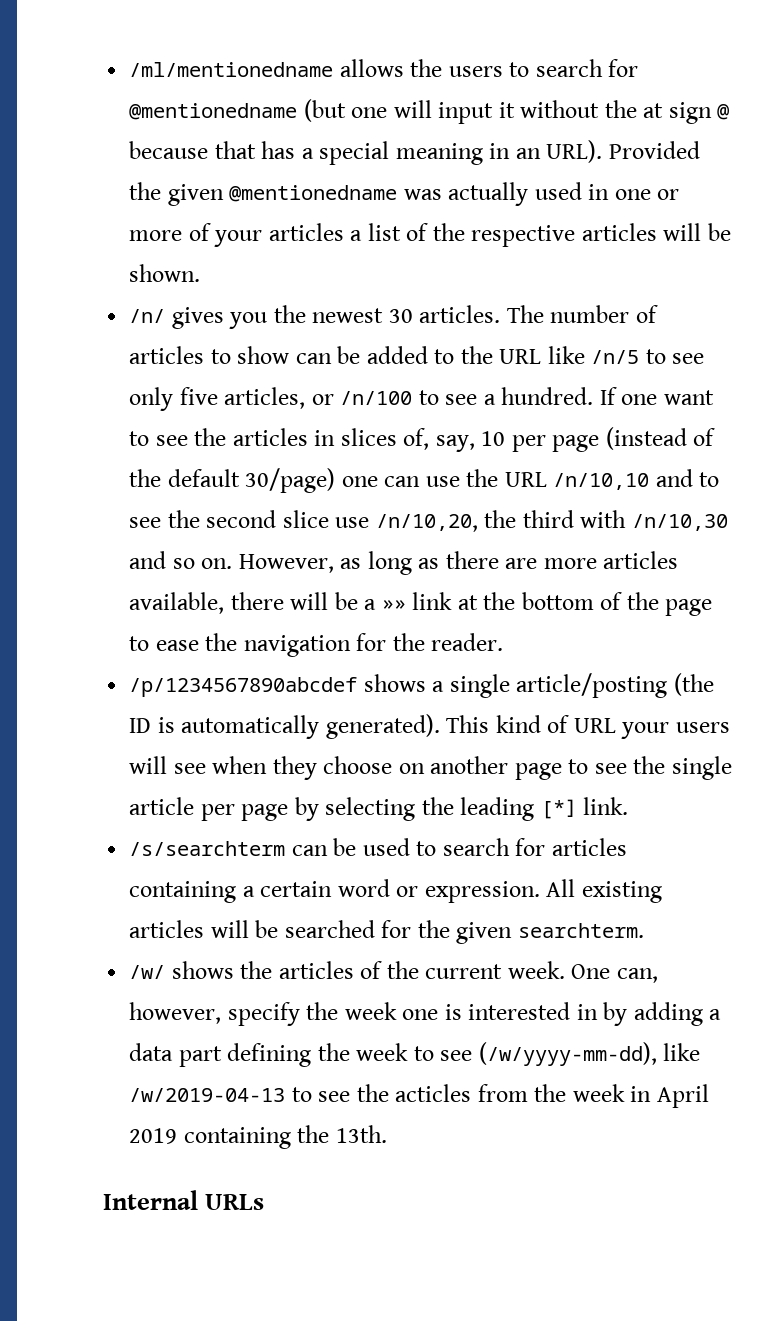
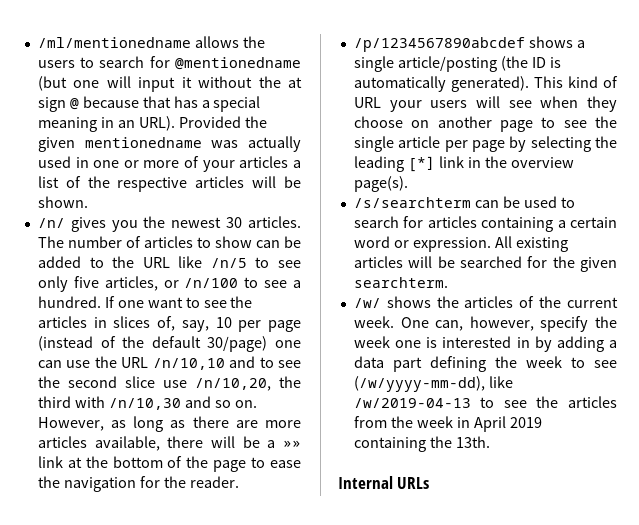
- Provided the given @mentionedname was actually used in one or more of your articles a list of the respective articles will be shown.
+ Provided the given mentionedname was actually used in one or more of your articles a list of the respective articles will be shown.
- This kind of URL your users will see when they choose on another page to see the single article per page by selecting the leading [*] link.
+ This kind of URL your users will see when they choose on another page to see the single article per page by selecting the leading [*] link in the overview page(s).
- One can, however, specify the week one is interested in by adding a data part defining the week to see (/w/yyyy-mm-dd), like /w/2019-04-13 to see the acticles from the week in April 2019 containing the 13th.
+ One can, however, specify the week one is interested in by adding a data part defining the week to see (/w/yyyy-mm-dd), like /w/2019-04-13 to see the articles from the week in April 2019 containing the 13th.

